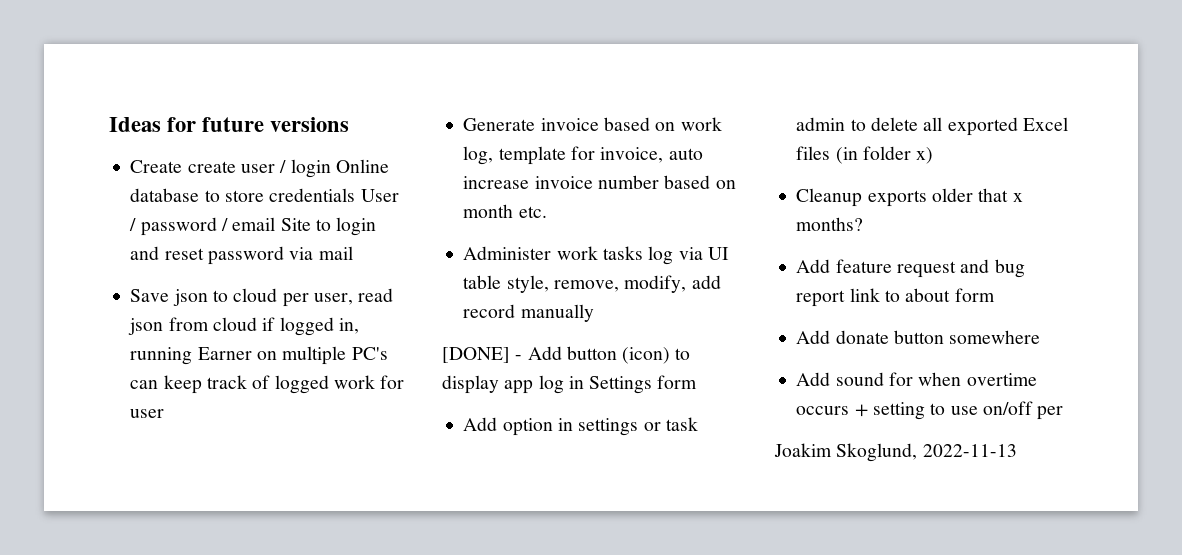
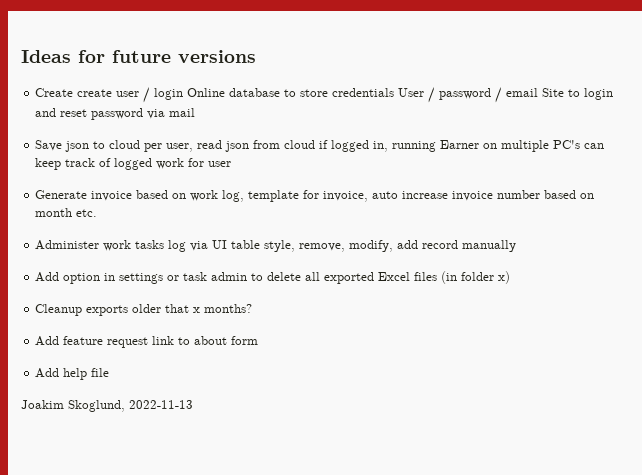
- [DONE] - Add button (icon) to display app log in Settings form
- Add feature request and bug report link to about form
+ Add feature request link to about form
- Add donate button somewhere
- Add sound for when overtime occurs + setting to use on/off per
+ Add help file

